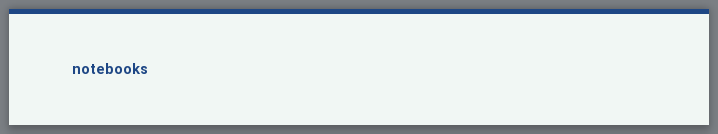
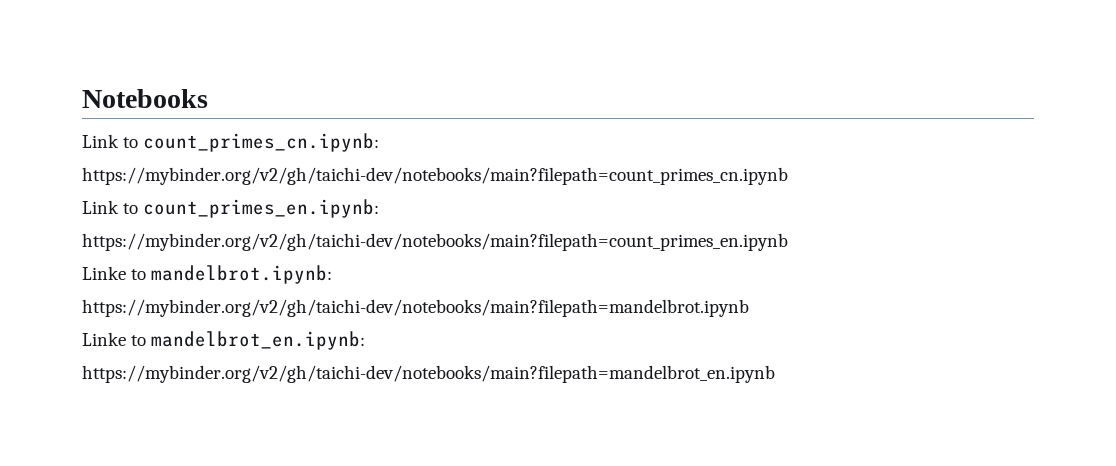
- notebooks
+ Notebooks
+ Link to count_primes_cn.ipynb:
+ https://mybinder.org/v2/gh/taichi-dev/notebooks/main?filepath=count_primes_cn.ipynb
+ Link to count_primes_en.ipynb:
+ https://mybinder.org/v2/gh/taichi-dev/notebooks/main?filepath=count_primes_en.ipynb
+ Linke to mandelbrot.ipynb:
+ https://mybinder.org/v2/gh/taichi-dev/notebooks/main?filepath=mandelbrot.ipynb
+ Linke to mandelbrot_en.ipynb:
+ https://mybinder.org/v2/gh/taichi-dev/notebooks/main?filepath=mandelbrot_en.ipynb

